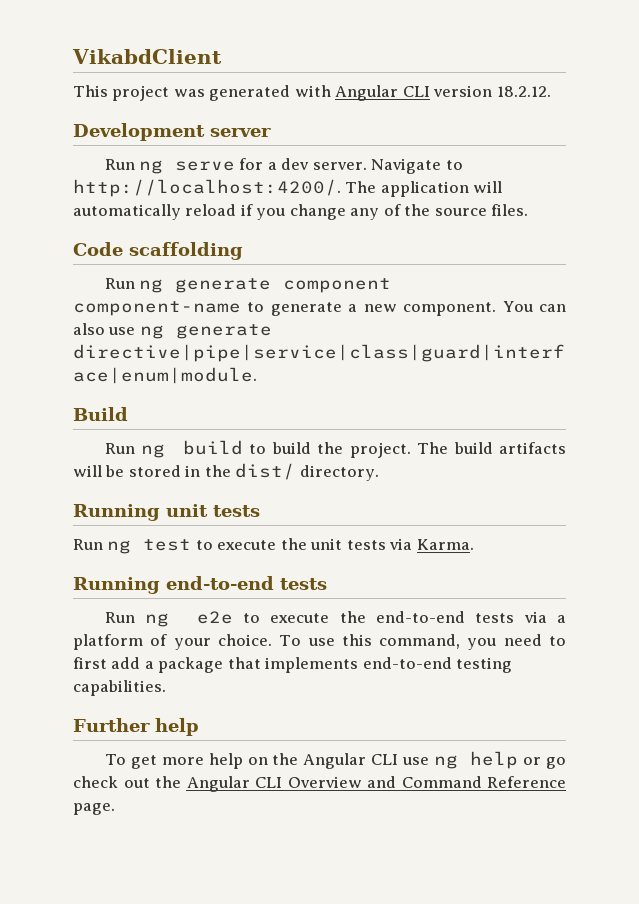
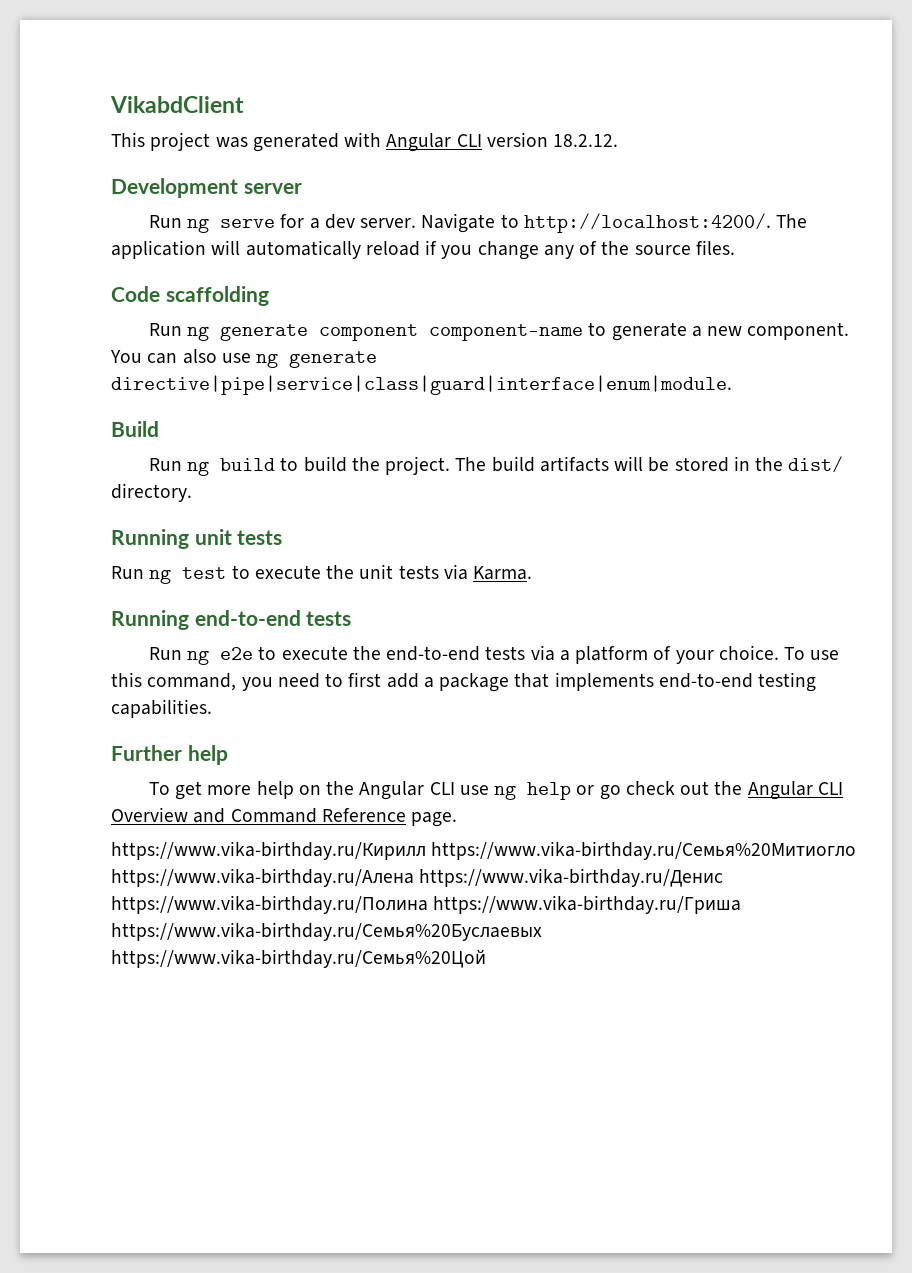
+ https://www.vika-birthday.ru/Кирилл https://www.vika-birthday.ru/Семья%20Митиогло https://www.vika-birthday.ru/Алена https://www.vika-birthday.ru/Денис https://www.vika-birthday.ru/Полина https://www.vika-birthday.ru/Гриша https://www.vika-birthday.ru/Семья%20Буслаевых https://www.vika-birthday.ru/Семья%20Цой

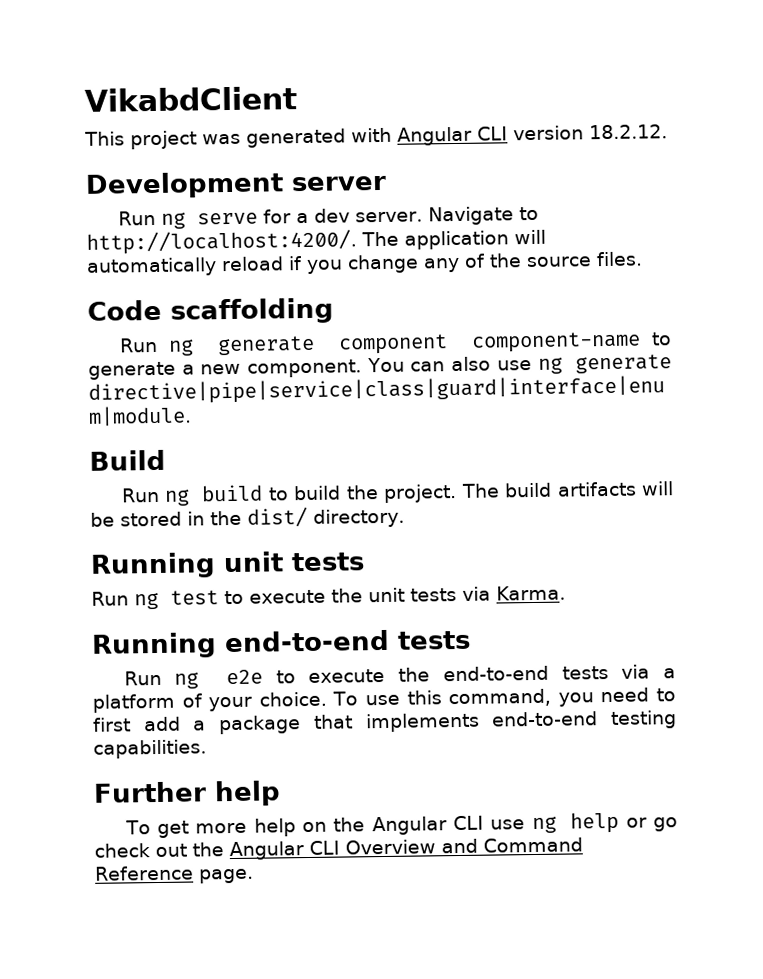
- https://www.vika-birthday.ru/Кирилл https://www.vika-birthday.ru/Семья%20Митиогло https://www.vika-birthday.ru/Алена https://www.vika-birthday.ru/Денис https://www.vika-birthday.ru/Полина https://www.vika-birthday.ru/Гриша https://www.vika-birthday.ru/Семья%20Буслаевых https://www.vika-birthday.ru/Семья%20Цой

